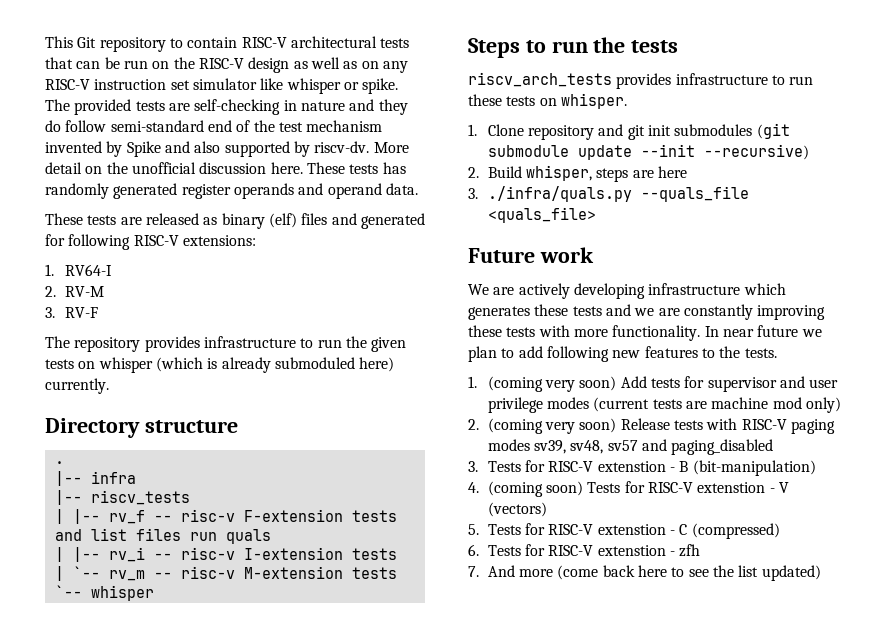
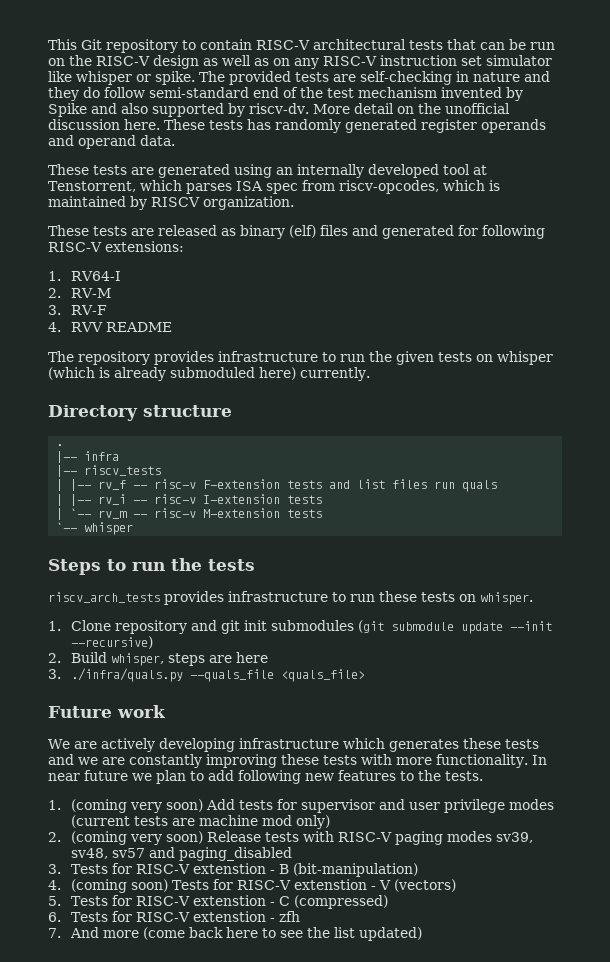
+ These tests are generated using an internally developed tool at Tenstorrent, which parses ISA spec from riscv-opcodes, which is maintained by RISCV organization.
+ 4. RVV README

